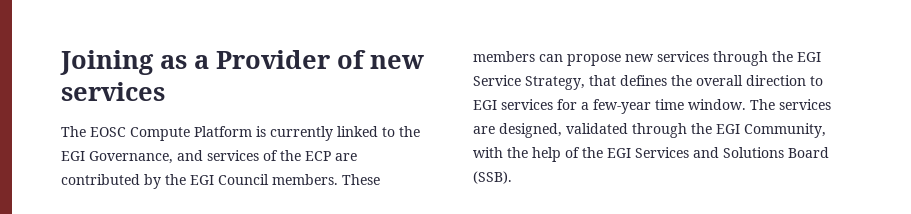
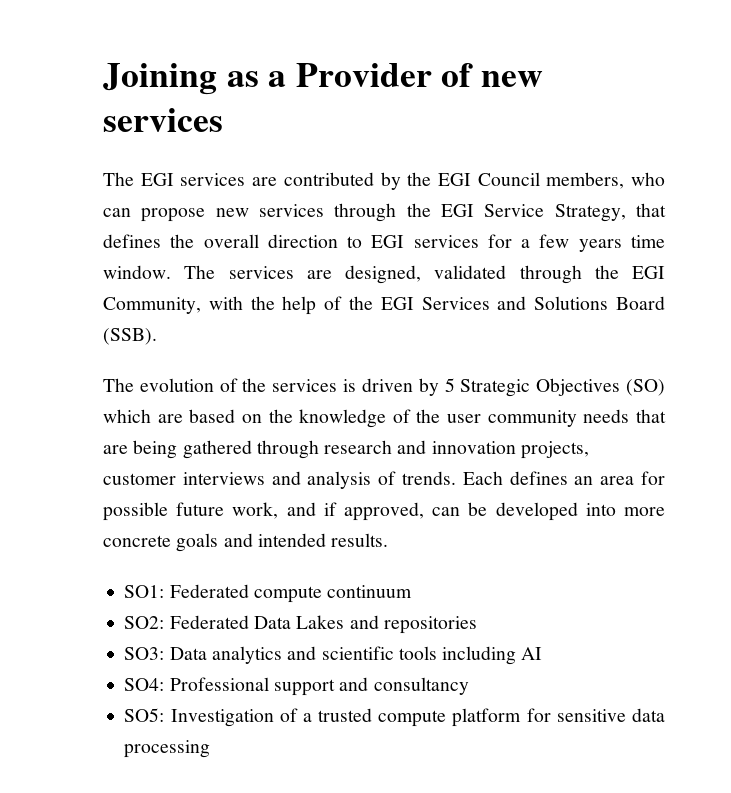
- The EOSC Compute Platform is currently linked to the EGI Governance, and services of the ECP are contributed by the EGI Council members. These members can propose new services through the EGI Service Strategy, that defines the overall direction to EGI services for a few-year time window.
+ The EGI services are contributed by the EGI Council members, who can propose new services through the EGI Service Strategy, that defines the overall direction to EGI services for a few years time window.
+ The evolution of the services is driven by 5 Strategic Objectives (SO) which are based on the knowledge of the user community needs that are being gathered through research and innovation projects, customer interviews and analysis of trends. Each defines an area for possible future work, and if approved, can be developed into more concrete goals and intended results.
+ SO1: Federated compute continuum
+ SO2: Federated Data Lakes and repositories
+ SO3: Data analytics and scientific tools including AI
+ SO4: Professional support and consultancy
+ SO5: Investigation of a trusted compute platform for sensitive data processing

